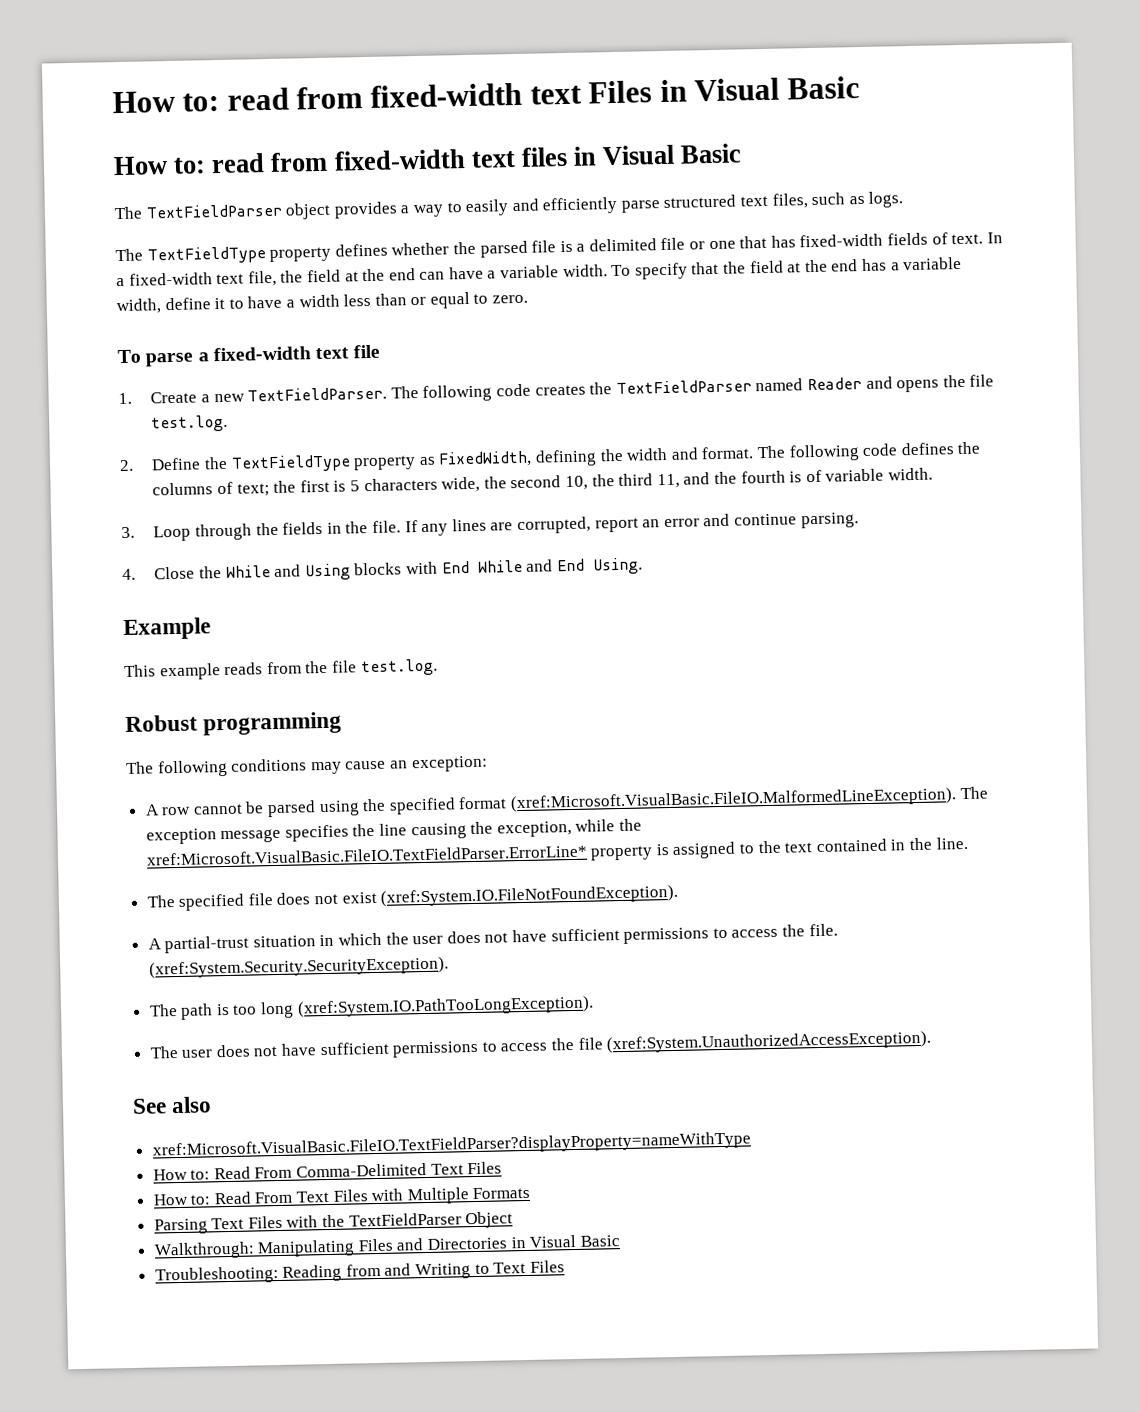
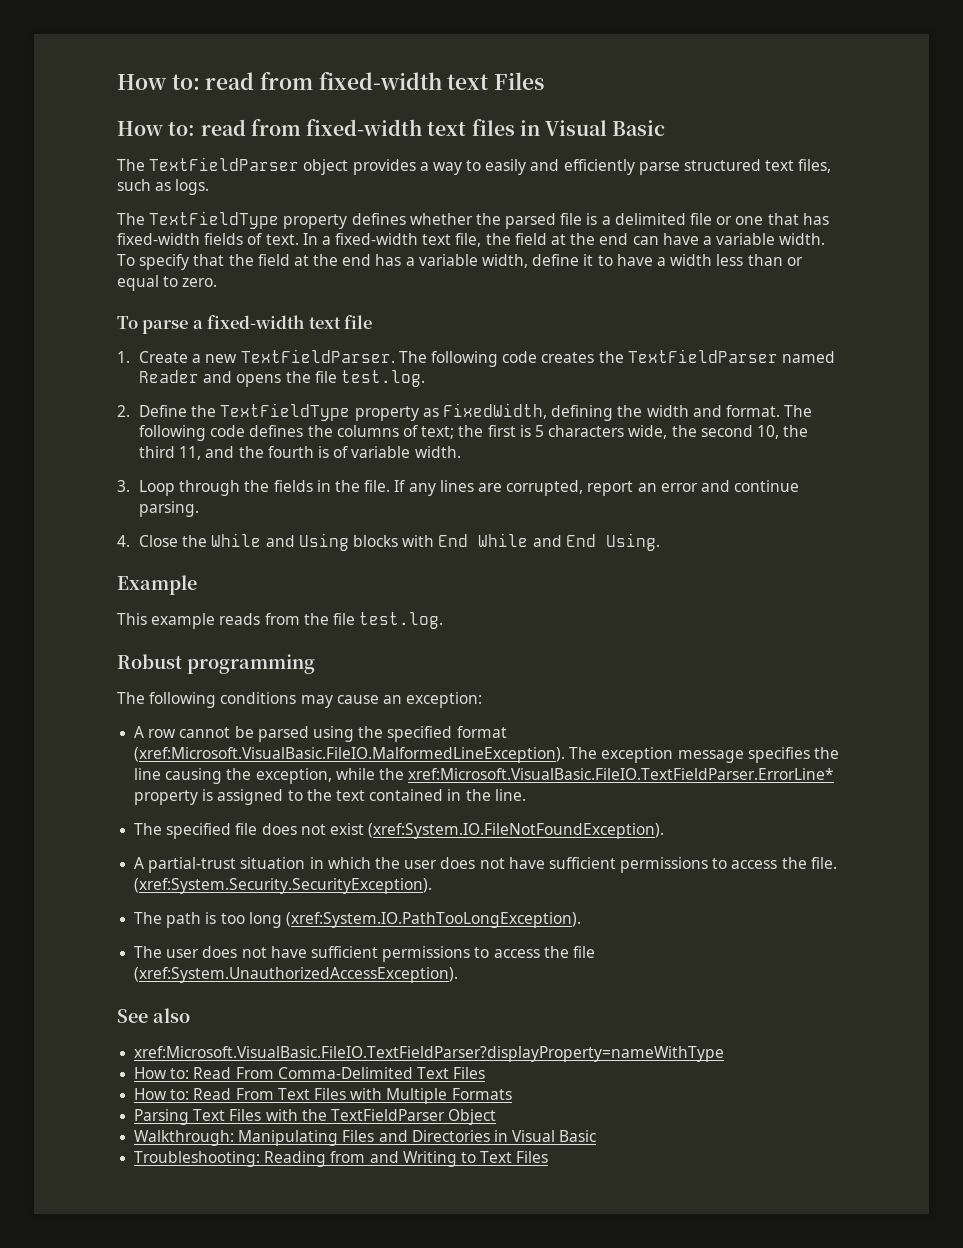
- How to: read from fixed-width text Files in Visual Basic
+ How to: read from fixed-width text Files

